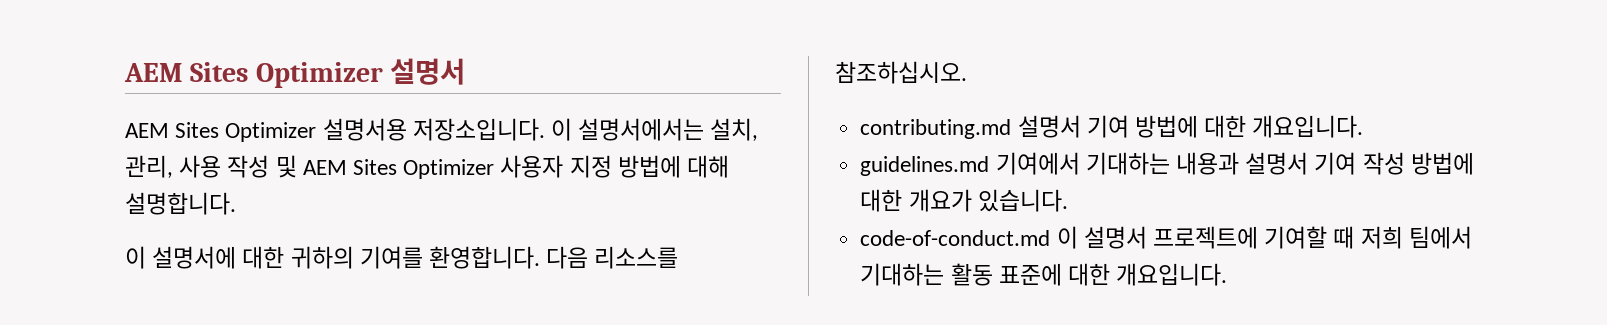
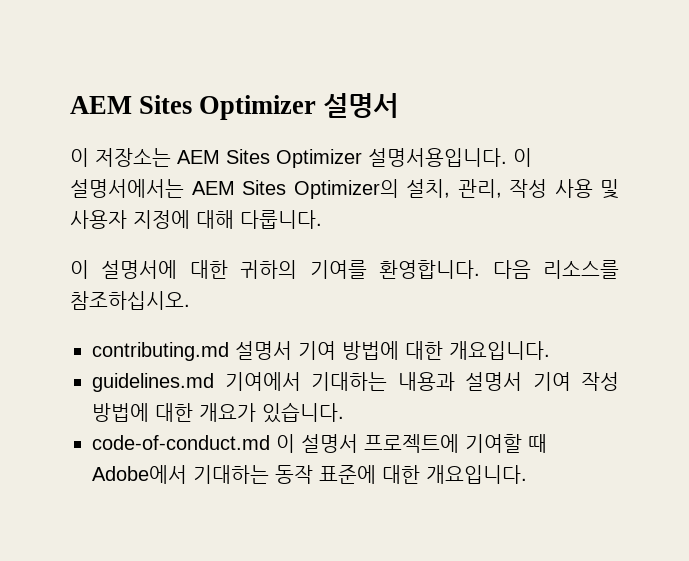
- AEM Sites Optimizer 설명서용 저장소입니다. 이 설명서에서는 설치, 관리, 사용 작성 및 AEM Sites Optimizer 사용자 지정 방법에 대해 설명합니다.
+ 이 저장소는 AEM Sites Optimizer 설명서용입니다. 이 설명서에서는 AEM Sites Optimizer의 설치, 관리, 작성 사용 및 사용자 지정에 대해 다룹니다.
- code-of-conduct.md 이 설명서 프로젝트에 기여할 때 저희 팀에서 기대하는 활동 표준에 대한 개요입니다.
+ code-of-conduct.md 이 설명서 프로젝트에 기여할 때 Adobe에서 기대하는 동작 표준에 대한 개요입니다.

